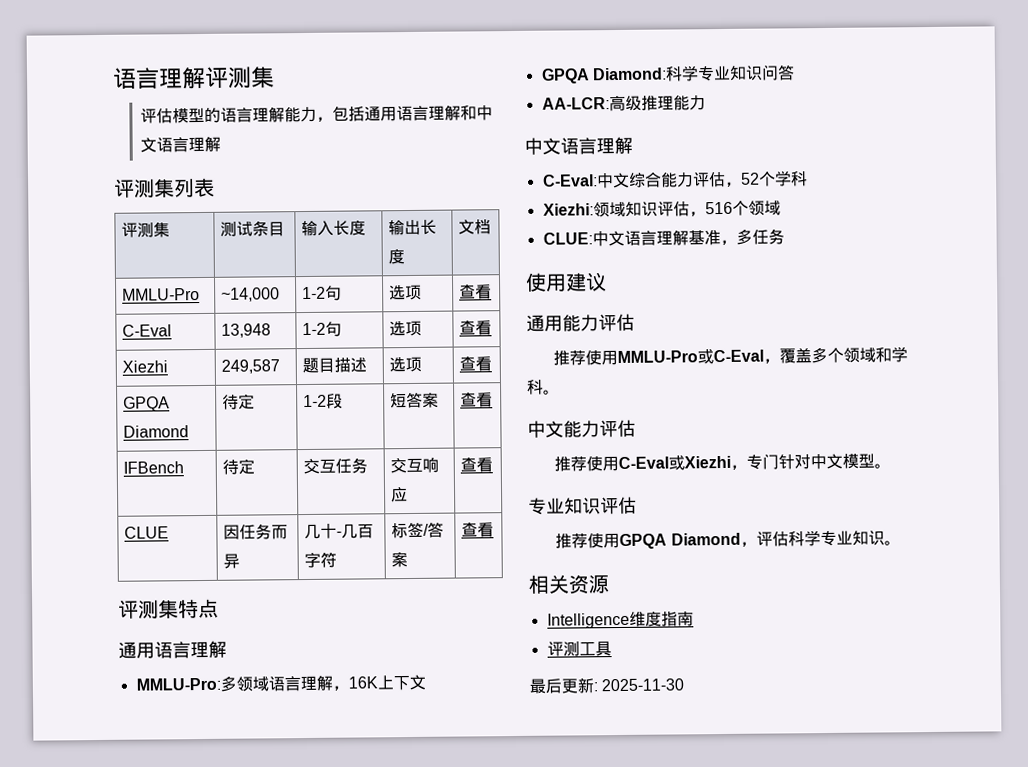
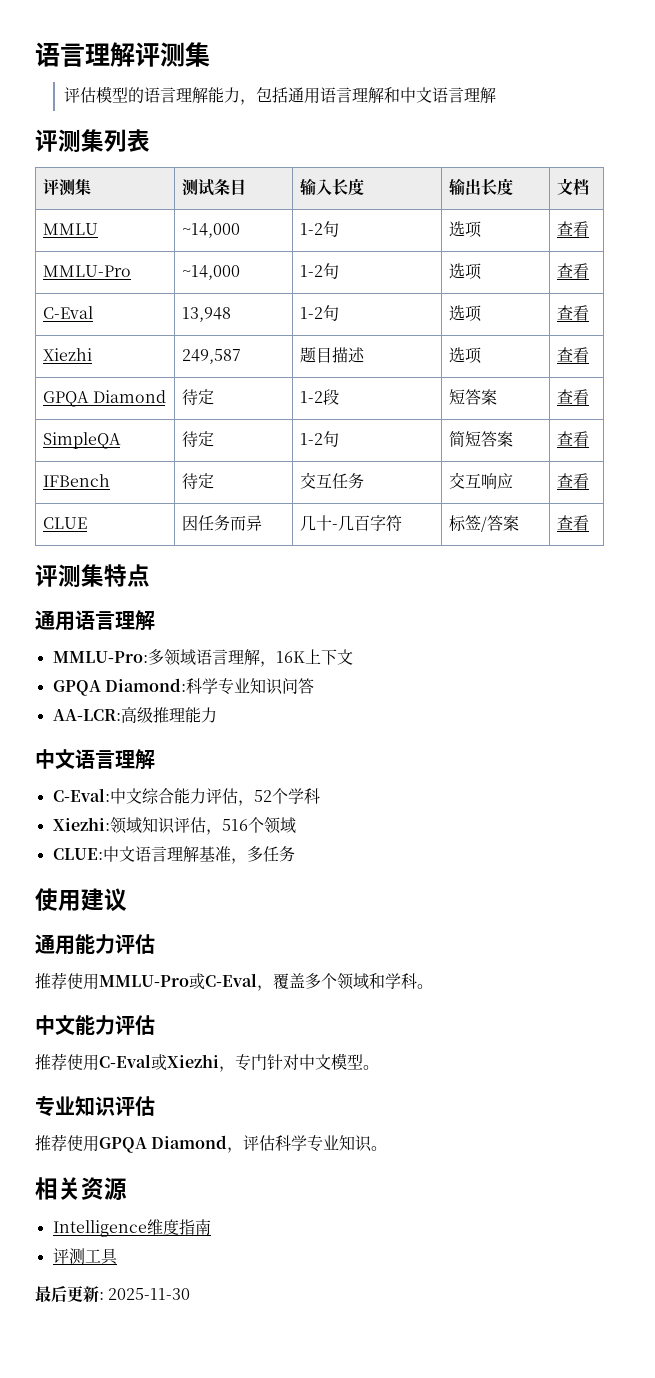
+ MMLU | ~14,000 | 1-2句 | 选项 | 查看
+ SimpleQA | 待定 | 1-2句 | 简短答案 | 查看

